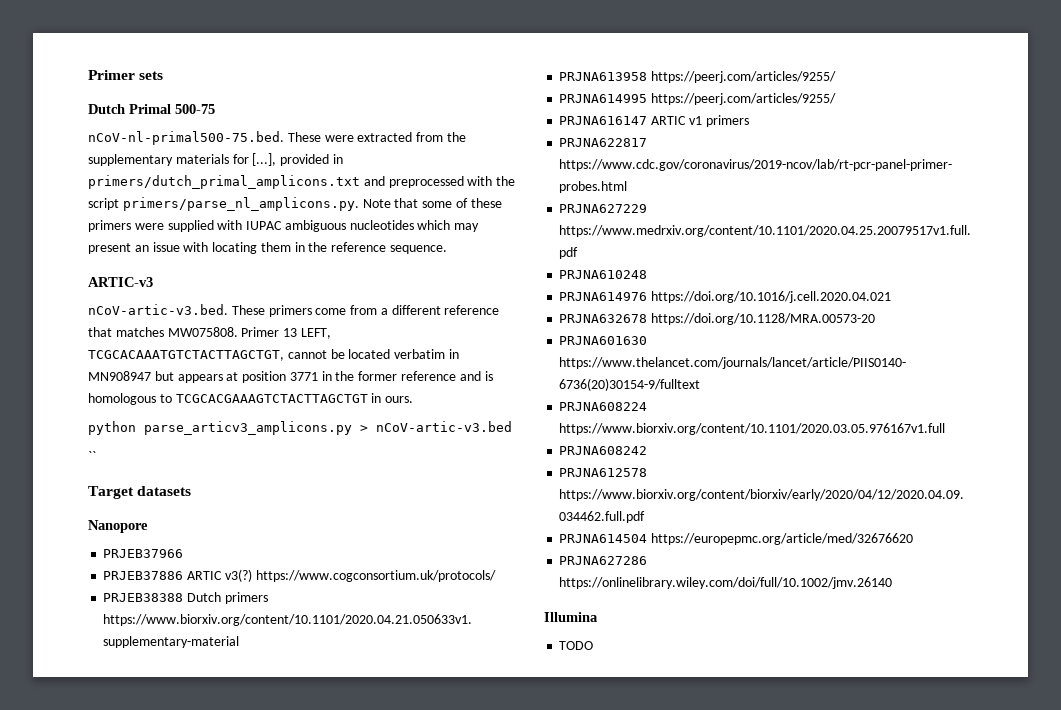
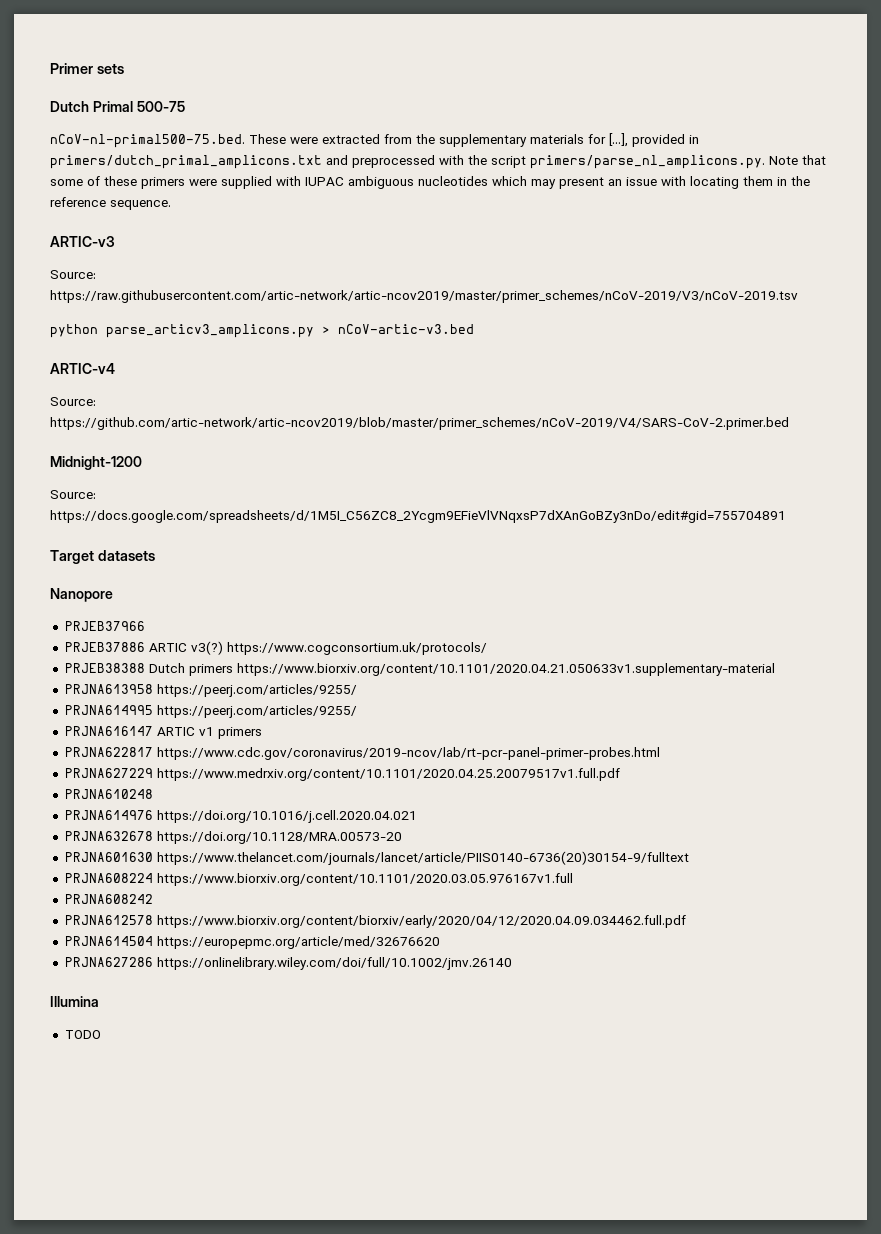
- nCoV-artic-v3.bed. These primers come from a different reference that matches MW075808. Primer 13 LEFT, TCGCACAAATGTCTACTTAGCTGT, cannot be located verbatim in MN908947 but appears at position 3771 in the former reference and is homologous to TCGCACGAAAGTCTACTTAGCTGT in ours.
+ Source: https://raw.githubusercontent.com/artic-network/artic-ncov2019/master/primer_schemes/nCoV-2019/V3/nCoV-2019.tsv
  python parse_articv3_amplicons.py > nCoV-artic-v3.bed
- ``
+ ARTIC-v4
+ Source: https://github.com/artic-network/artic-ncov2019/blob/master/primer_schemes/nCoV-2019/V4/SARS-CoV-2.primer.bed
+ Midnight-1200
+ Source: https://docs.google.com/spreadsheets/d/1M5I_C56ZC8_2Ycgm9EFieVlVNqxsP7dXAnGoBZy3nDo/edit#gid=755704891

